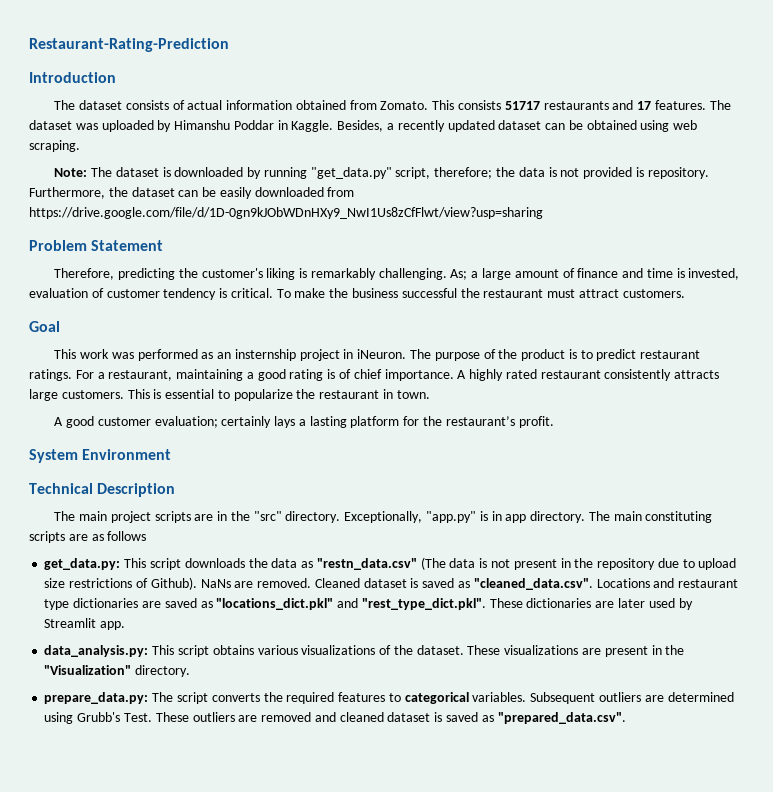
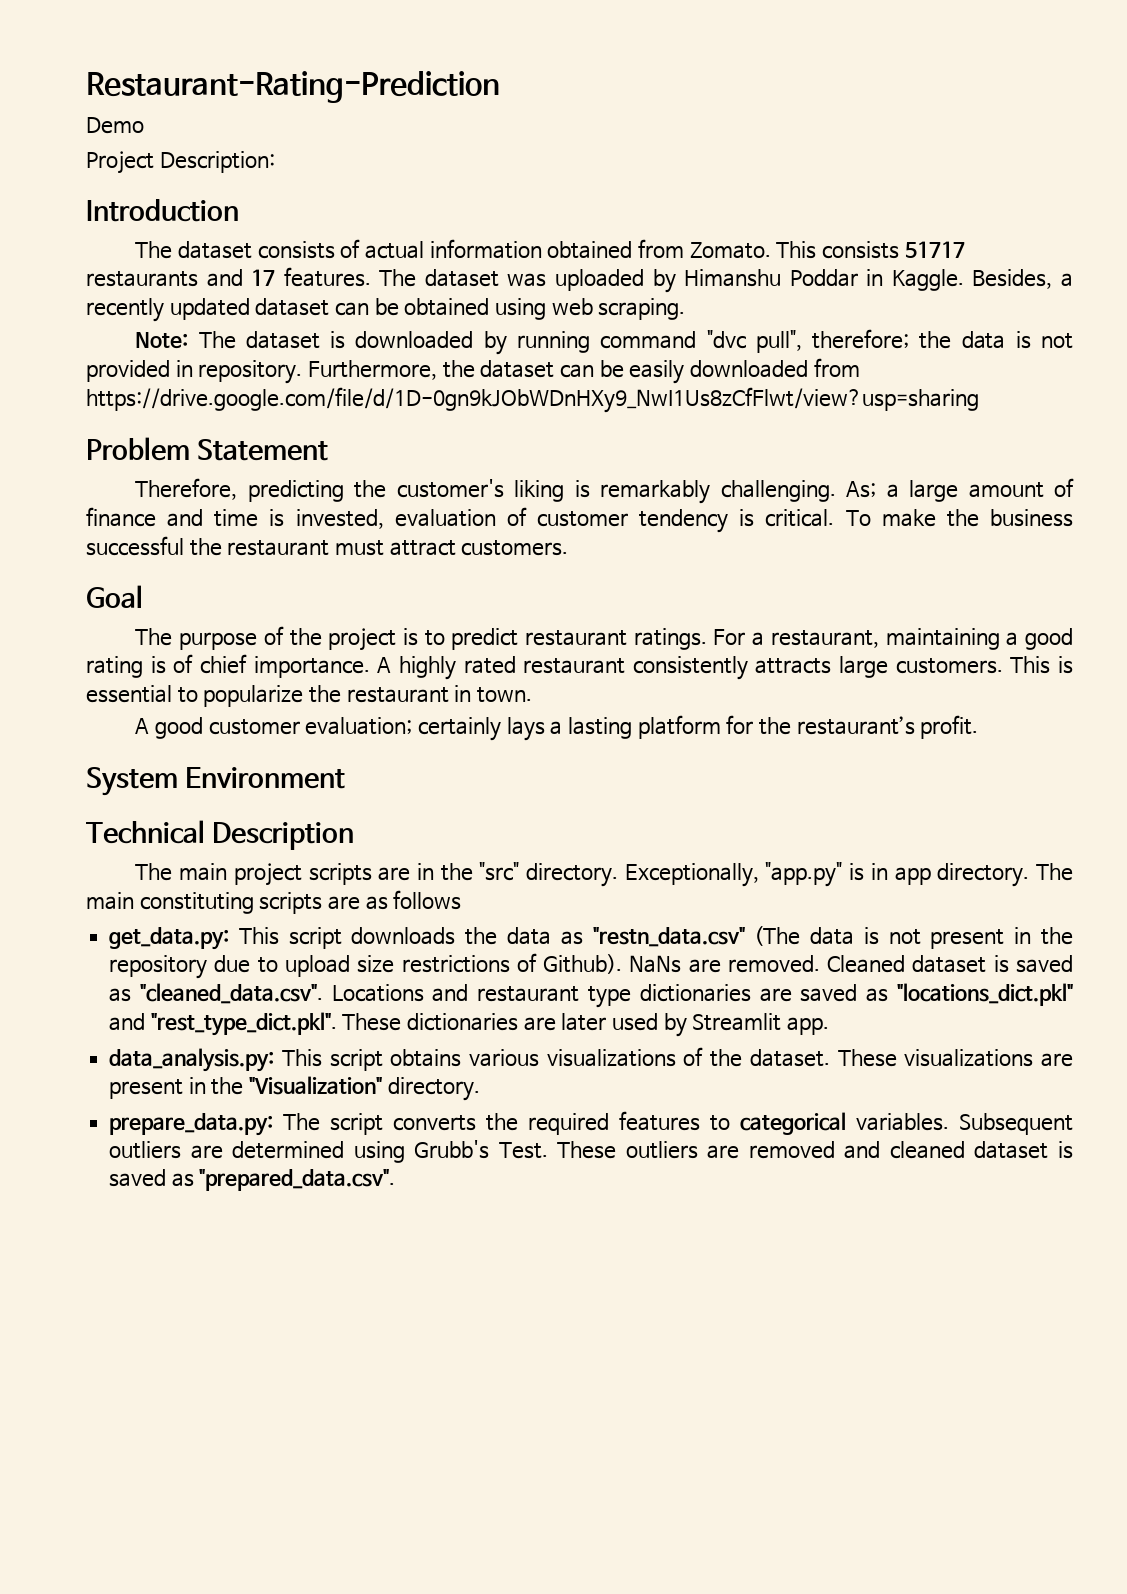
+ Demo
+ Project Description:
- Note: The dataset is downloaded by running "get_data.py" script, therefore; the data is not provided is repository.
+ Note: The dataset is downloaded by running command "dvc pull", therefore; the data is not provided in repository.
- This work was performed as an insternship project in iNeuron. The purpose of the product is to predict restaurant ratings.
+ The purpose of the project is to predict restaurant ratings.

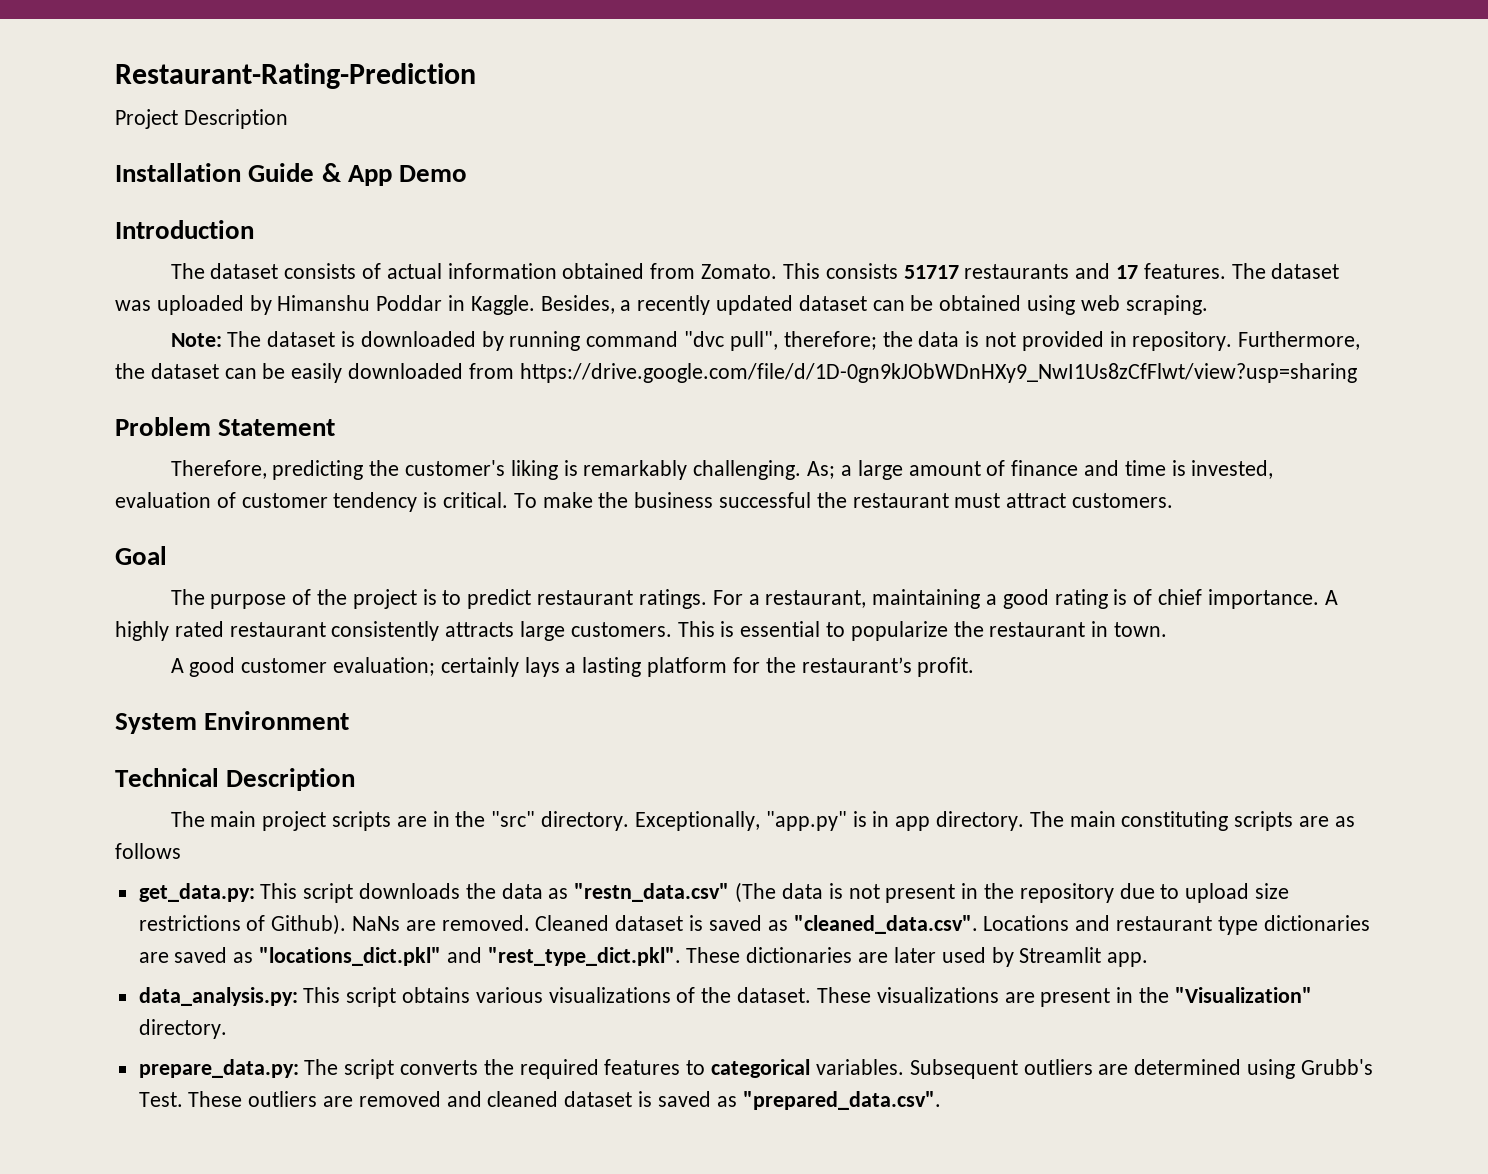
- Demo
+ Project Description
+ Installation Guide & App Demo
- Project Description:

